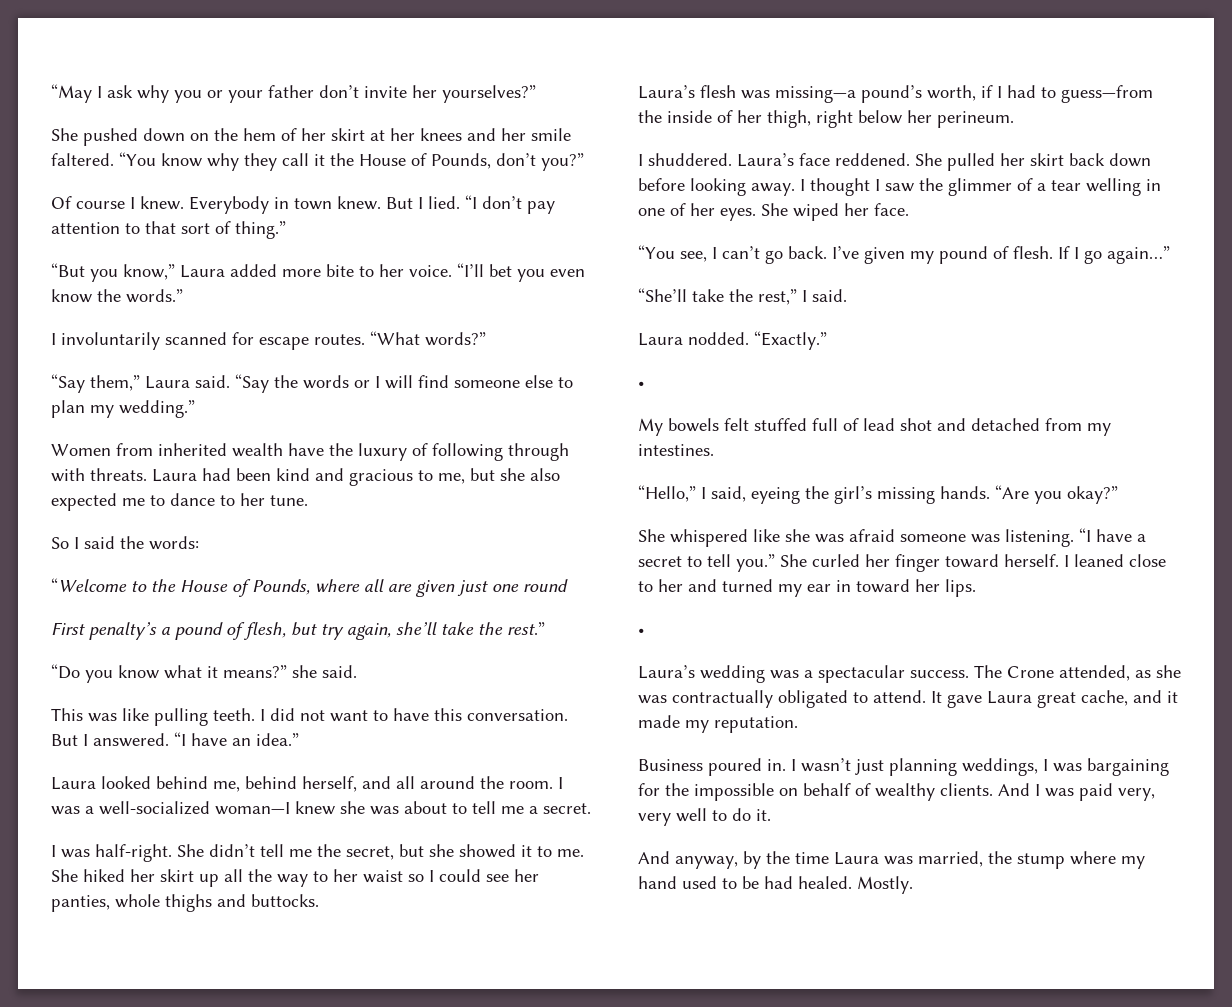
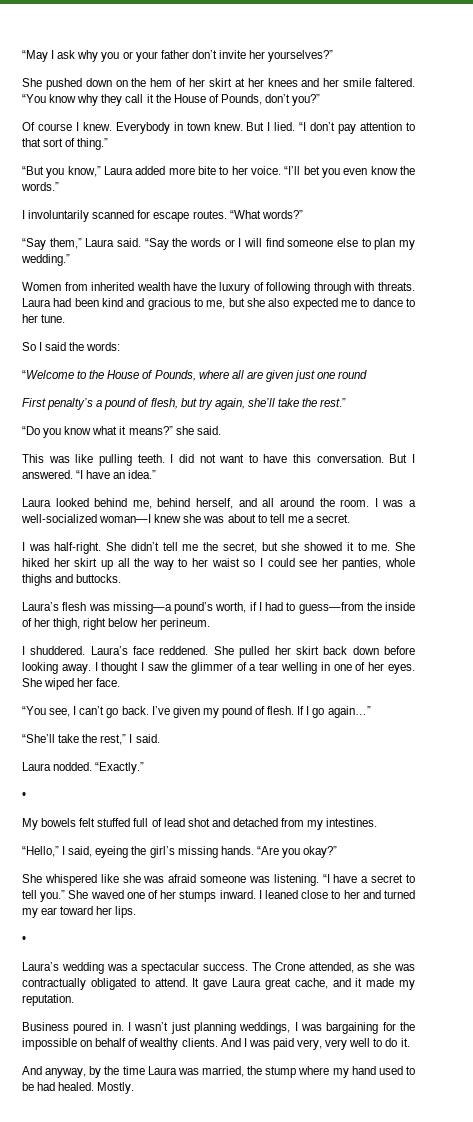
- She curled her finger toward herself.
+ She waved one of her stumps inward.
- I leaned close to her and turned my ear in toward her lips.
+ I leaned close to her and turned my ear toward her lips.

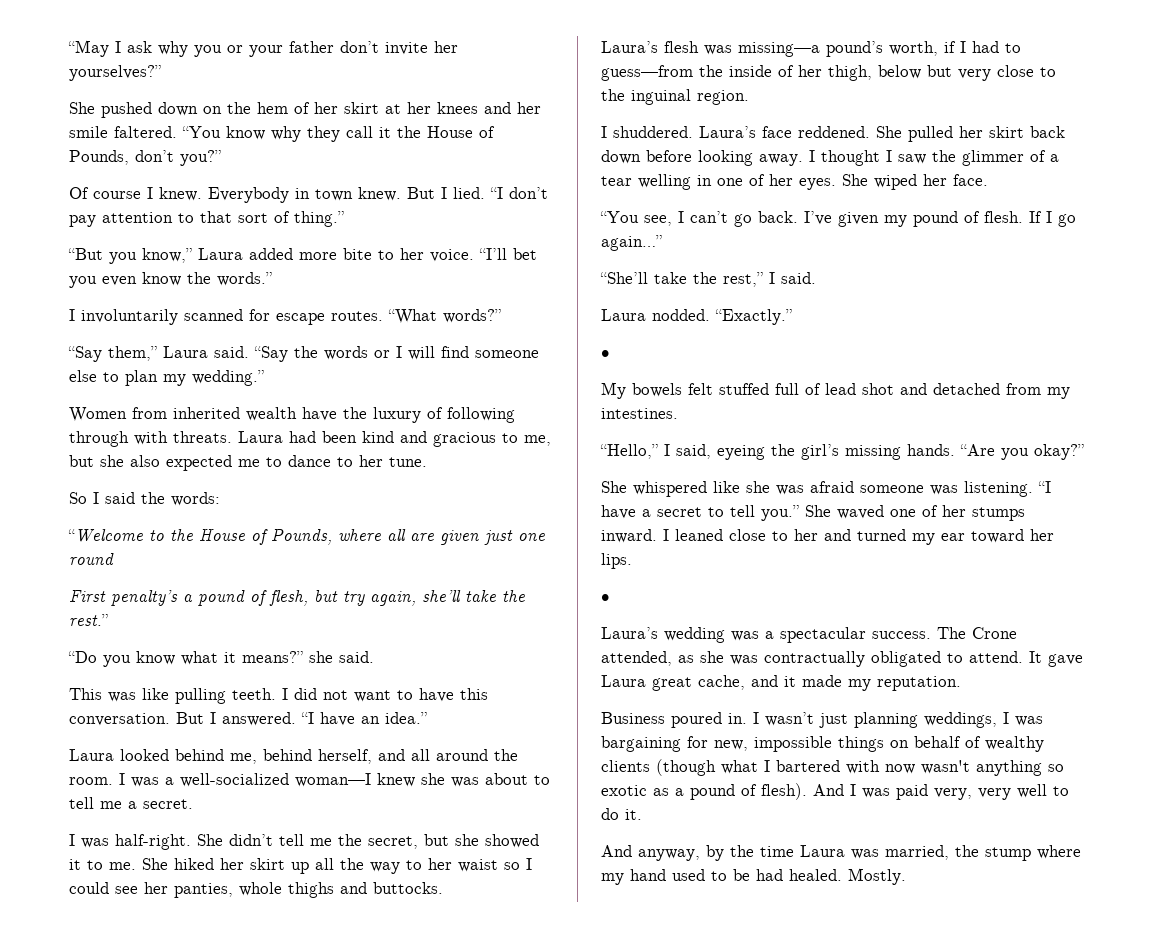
- Laura’s flesh was missing—a pound’s worth, if I had to guess—from the inside of her thigh, right below her perineum.
+ Laura’s flesh was missing—a pound’s worth, if I had to guess—from the inside of her thigh, below but very close to the inguinal region.
- I wasn’t just planning weddings, I was bargaining for the impossible on behalf of wealthy clients.
+ I wasn’t just planning weddings, I was bargaining for new, impossible things on behalf of wealthy clients (though what I bartered with now wasn't anything so exotic as a pound of flesh).

